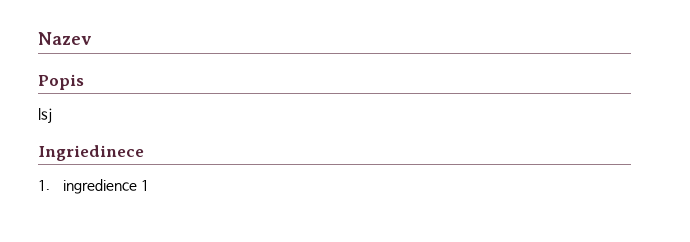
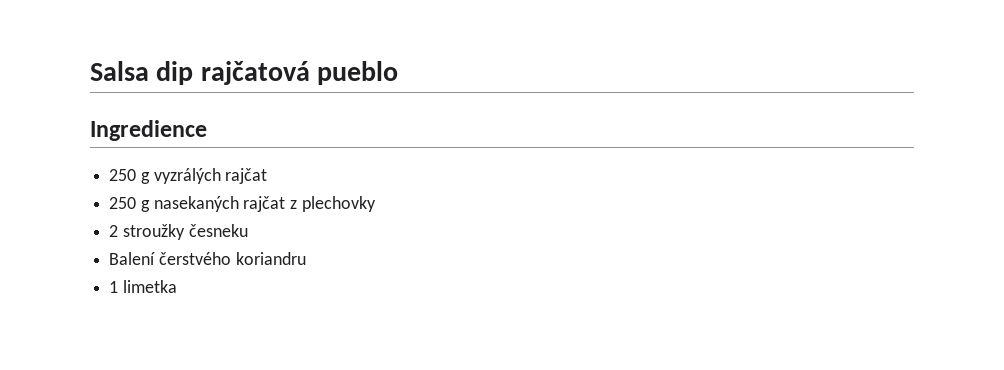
- Nazev
- Popis
- lsj
- Ingriedinece
- 1. ingredience 1
+ Salsa dip rajčatová pueblo
+ Ingredience
+ 250 g vyzrálých rajčat
+ 250 g nasekaných rajčat z plechovky
+ 2 stroužky česneku
+ Balení čerstvého koriandru
+ 1 limetka

